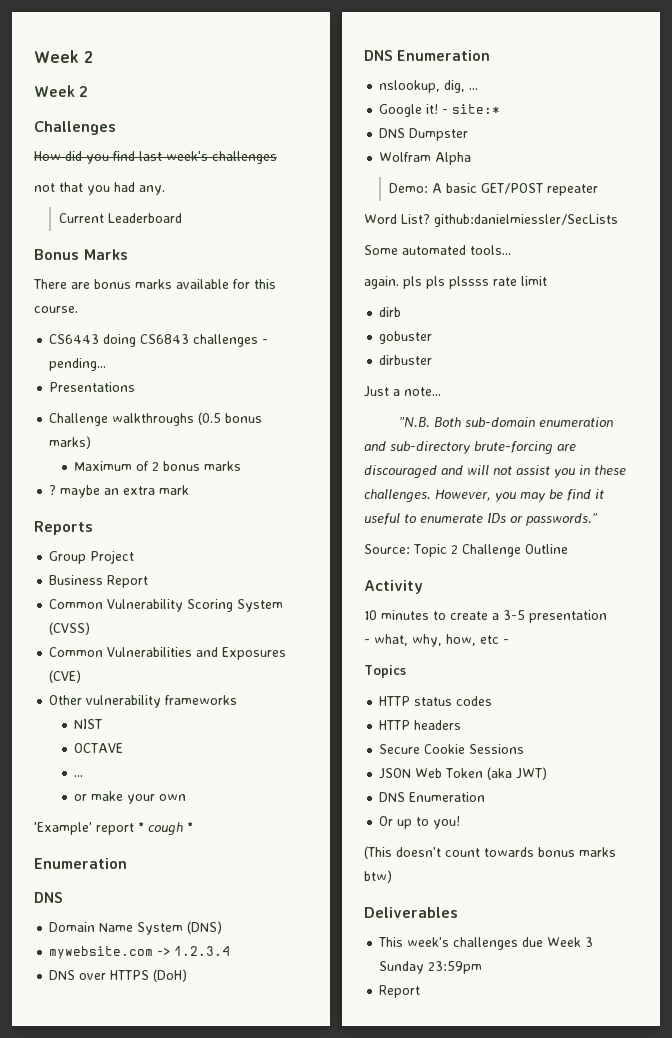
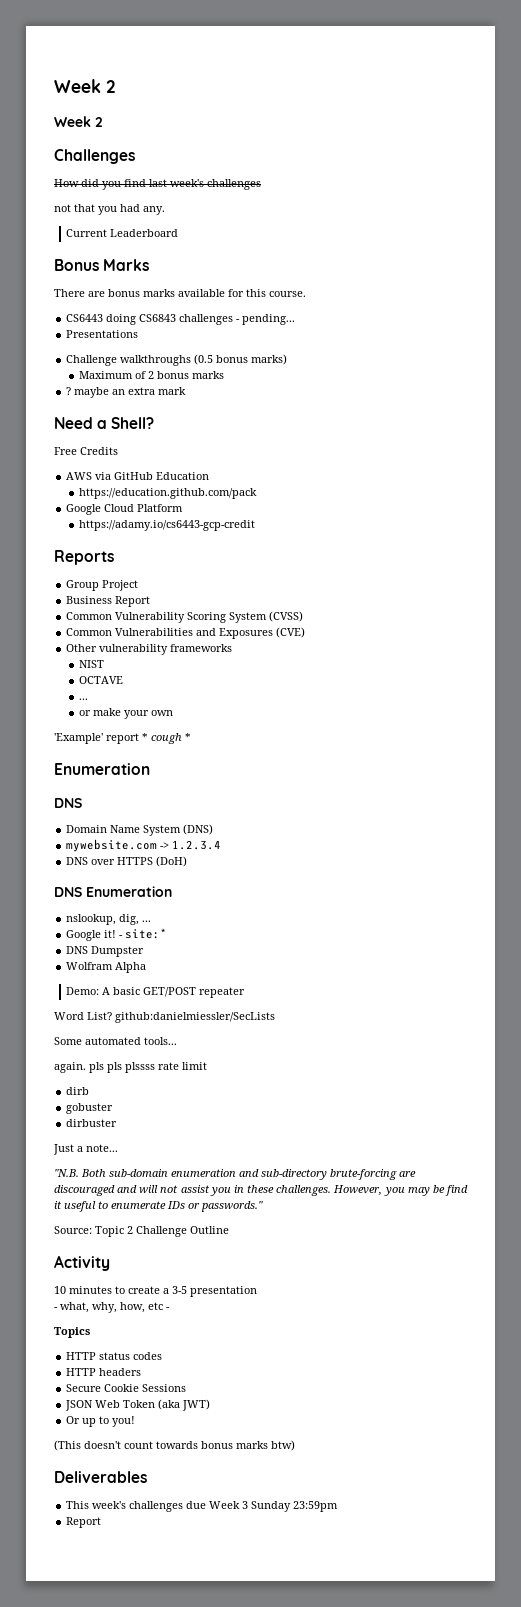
+ Need a Shell?
+ Free Credits
+ AWS via GitHub Education
+ https://education.github.com/pack
+ Google Cloud Platform
+ https://adamy.io/cs6443-gcp-credit
  JSON Web Token (aka JWT)
- DNS Enumeration

